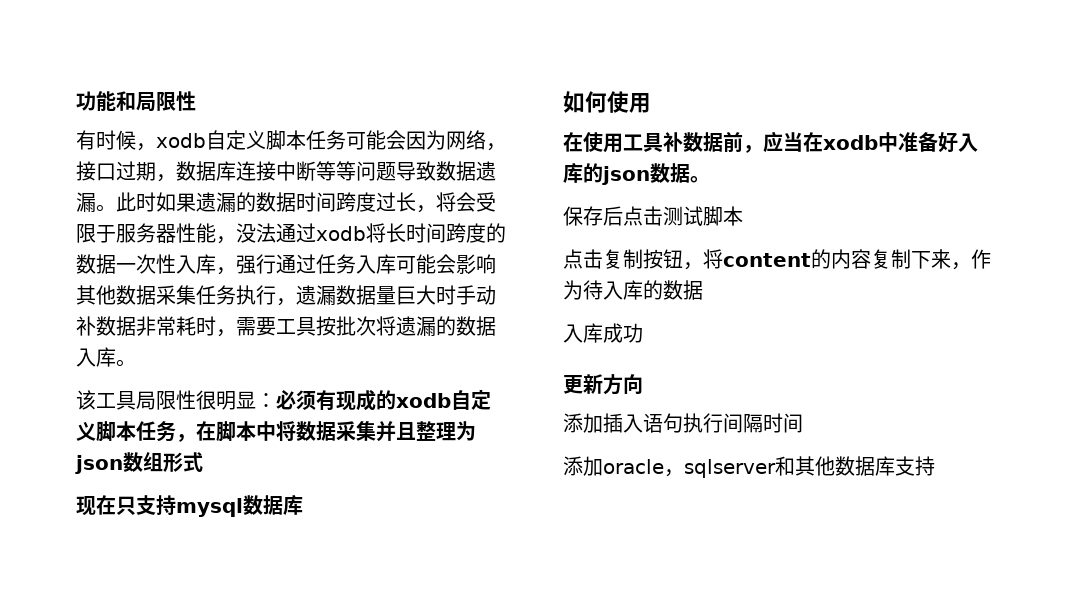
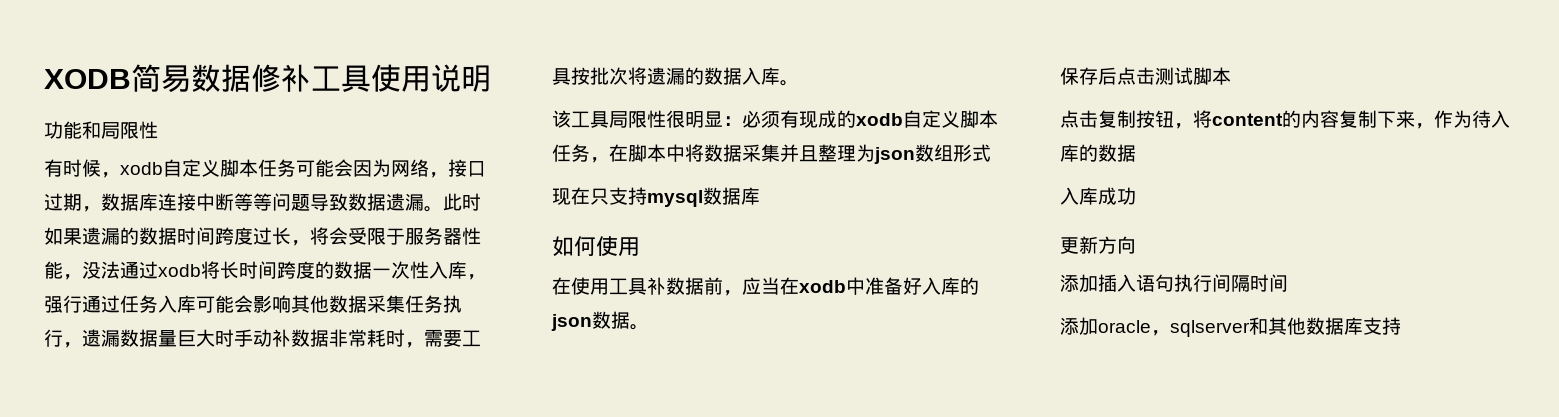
+ XODB简易数据修补工具使用说明

